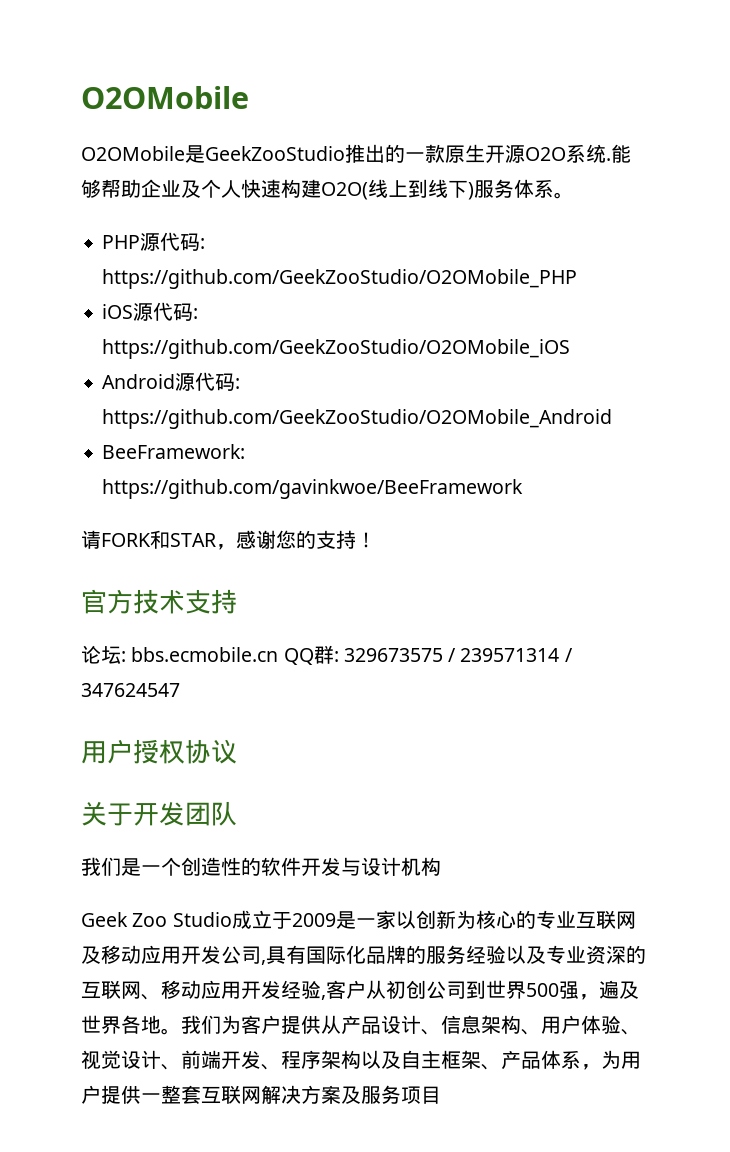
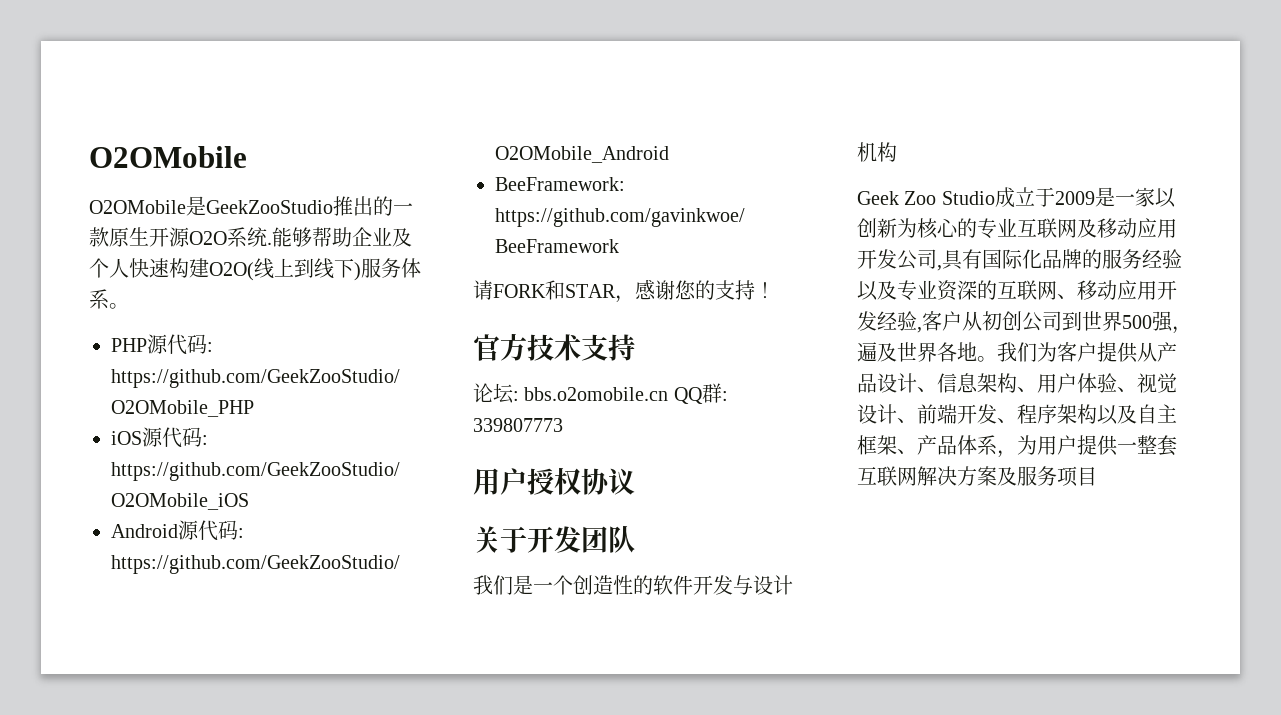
- 论坛: bbs.ecmobile.cn QQ群: 329673575 / 239571314 / 347624547
+ 论坛: bbs.o2omobile.cn QQ群: 339807773

